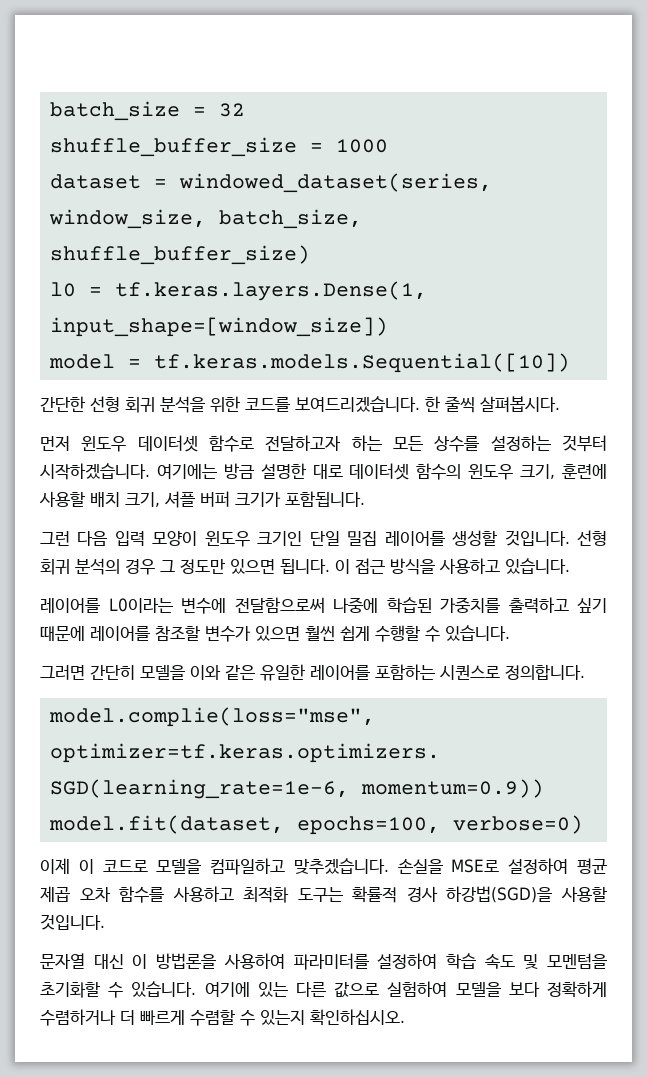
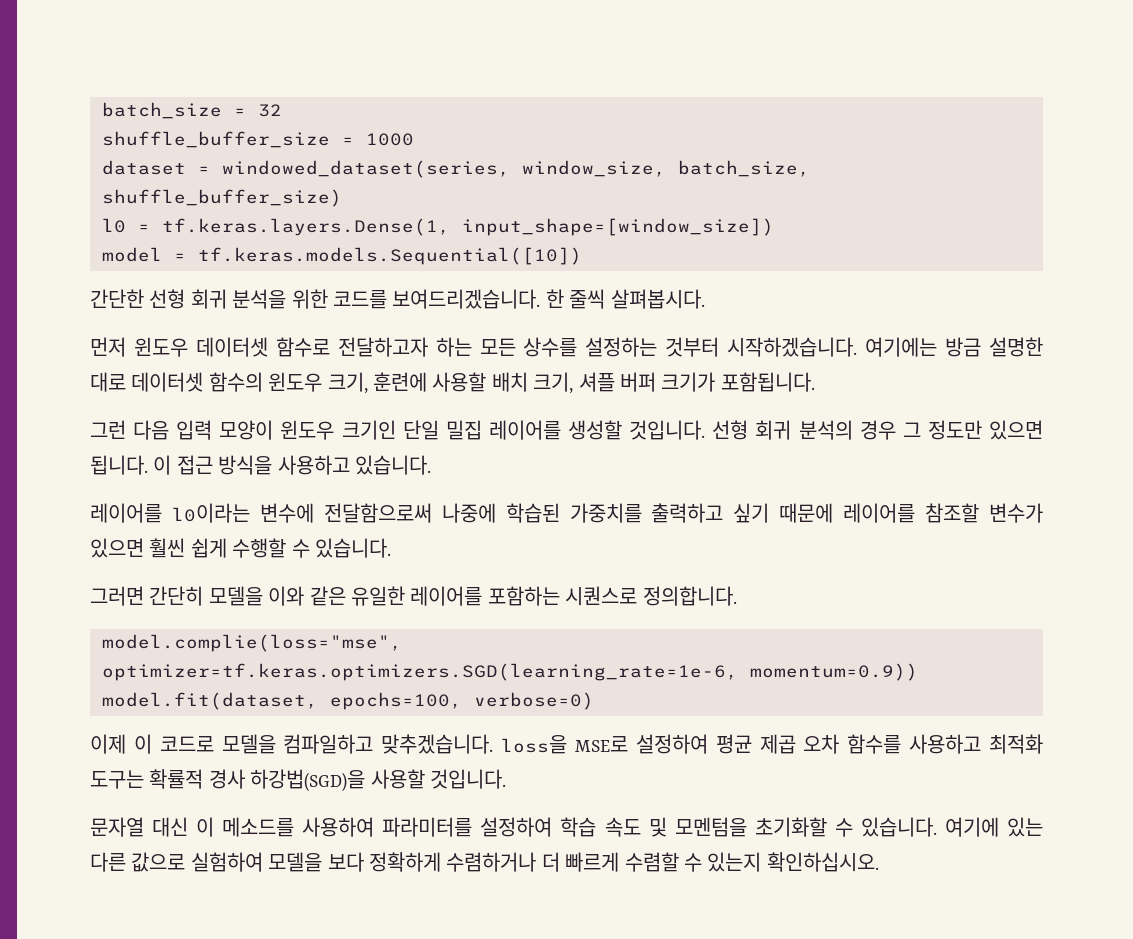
- 레이어를 L0이라는 변수에 전달함으로써 나중에 학습된 가중치를 출력하고 싶기 때문에 레이어를 참조할 변수가 있으면 훨씬 쉽게 수행할 수 있습니다.
+ 레이어를 l0이라는 변수에 전달함으로써 나중에 학습된 가중치를 출력하고 싶기 때문에 레이어를 참조할 변수가 있으면 훨씬 쉽게 수행할 수 있습니다.
- 이제 이 코드로 모델을 컴파일하고 맞추겠습니다. 손실을 MSE로 설정하여 평균 제곱 오차 함수를 사용하고 최적화 도구는 확률적 경사 하강법(SGD)을 사용할 것입니다.
+ 이제 이 코드로 모델을 컴파일하고 맞추겠습니다. loss을 MSE로 설정하여 평균 제곱 오차 함수를 사용하고 최적화 도구는 확률적 경사 하강법(SGD)을 사용할 것입니다.
- 문자열 대신 이 방법론을 사용하여 파라미터를 설정하여 학습 속도 및 모멘텀을 초기화할 수 있습니다.
+ 문자열 대신 이 메소드를 사용하여 파라미터를 설정하여 학습 속도 및 모멘텀을 초기화할 수 있습니다.

